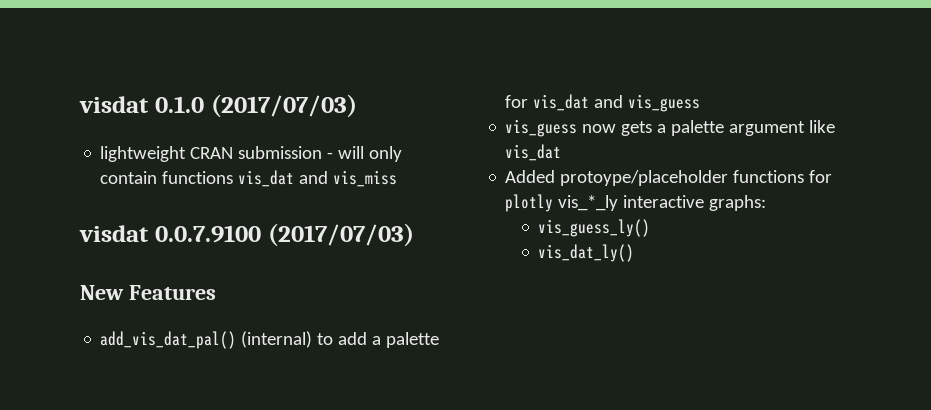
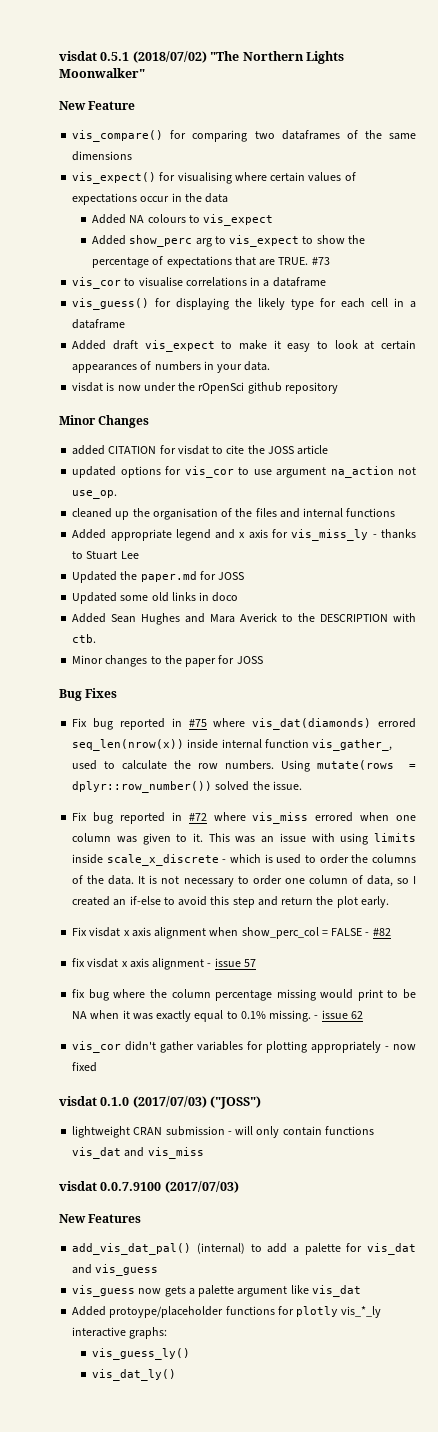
- visdat 0.1.0 (2017/07/03)
+ visdat 0.5.1 (2018/07/02) "The Northern Lights Moonwalker"
+ New Feature
+ vis_compare() for comparing two dataframes of the same dimensions
+ vis_expect() for visualising where certain values of expectations occur in the data
+ Added NA colours to vis_expect
+ Added show_perc arg to vis_expect to show the percentage of expectations that are TRUE. #73
+ vis_cor to visualise correlations in a dataframe
+ vis_guess() for displaying the likely type for each cell in a dataframe
+ Added draft vis_expect to make it easy to look at certain appearances of numbers in your data.
+ visdat is now under the rOpenSci github repository
+ Minor Changes
+ added CITATION for visdat to cite the JOSS article
+ updated options for vis_cor to use argument na_action not use_op.
+ cleaned up the organisation of the files and internal functions
+ Added appropriate legend and x axis for vis_miss_ly - thanks to Stuart Lee
+ Updated the paper.md for JOSS
+ Updated some old links in doco
+ Added Sean Hughes and Mara Averick to the DESCRIPTION with ctb.
+ Minor changes to the paper for JOSS
+ Bug Fixes
+ Fix bug reported in #75 where vis_dat(diamonds) errored seq_len(nrow(x)) inside internal function vis_gather_, used to calculate the row numbers. Using mutate(rows = dplyr::row_number()) solved the issue.
+ Fix bug reported in #72 where vis_miss errored when one column was given to it. This was an issue with using limits inside scale_x_discrete - which is used to order the columns of the data. It is not necessary to order one column of data, so I created an if-else to avoid this step and return the plot early.
+ Fix visdat x axis alignment when show_perc_col = FALSE - #82
+ fix visdat x axis alignment - issue 57
+ fix bug where the column percentage missing would print to be NA when it was exactly equal to 0.1% missing. - issue 62
+ vis_cor didn't gather variables for plotting appropriately - now fixed
+ visdat 0.1.0 (2017/07/03) ("JOSS")

